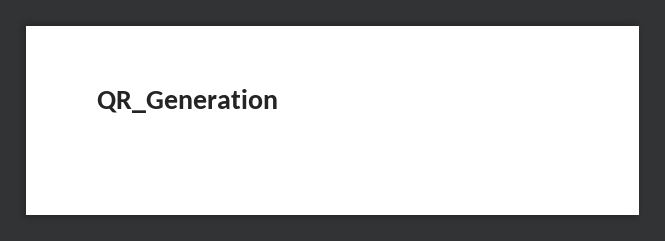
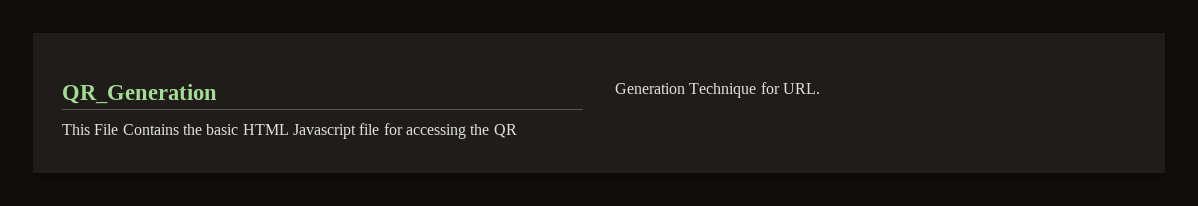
+ This File Contains the basic HTML Javascript file for accessing the QR Generation Technique for URL.

